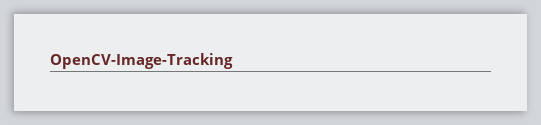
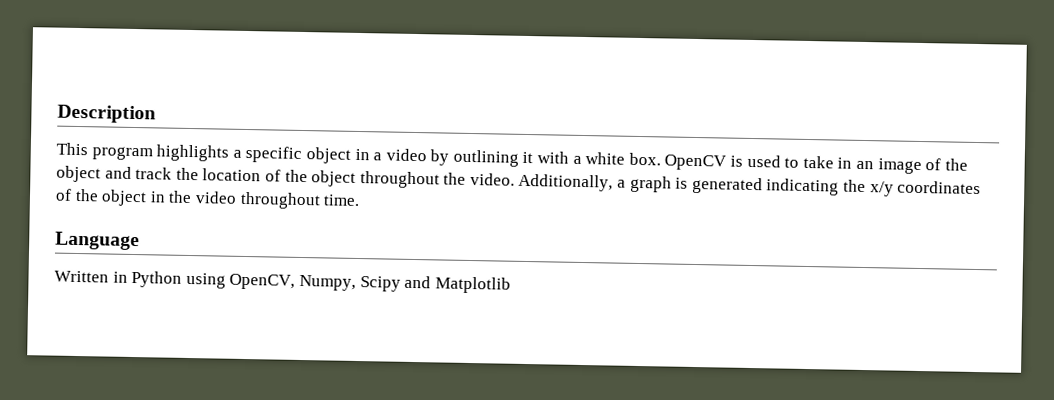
- OpenCV-Image-Tracking
+ Description
+ This program highlights a specific object in a video by outlining it with a white box. OpenCV is used to take in an image of the object and track the location of the object throughout the video. Additionally, a graph is generated indicating the x/y coordinates of the object in the video throughout time.
+ Language
+ Written in Python using OpenCV, Numpy, Scipy and Matplotlib

